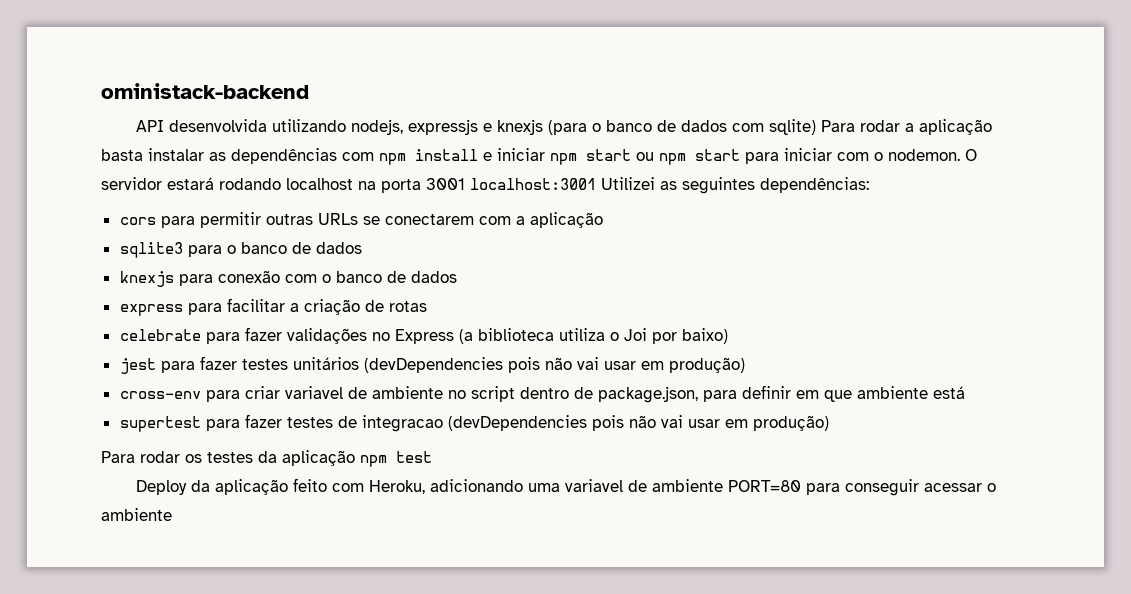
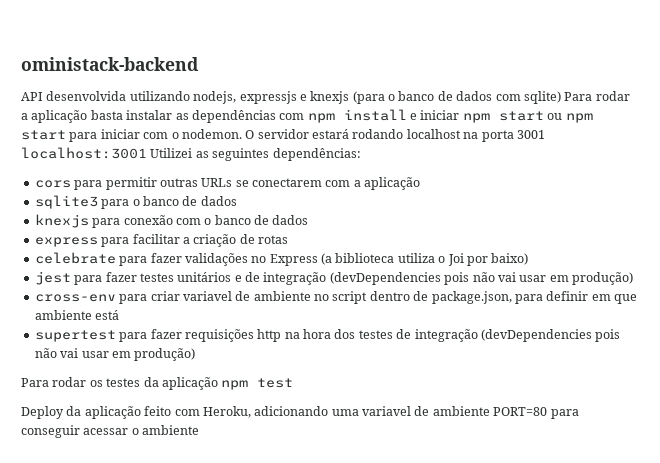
- jest para fazer testes unitários (devDependencies pois não vai usar em produção)
+ jest para fazer testes unitários e de integração (devDependencies pois não vai usar em produção)
- supertest para fazer testes de integracao (devDependencies pois não vai usar em produção)
+ supertest para fazer requisições http na hora dos testes de integração (devDependencies pois não vai usar em produção)

